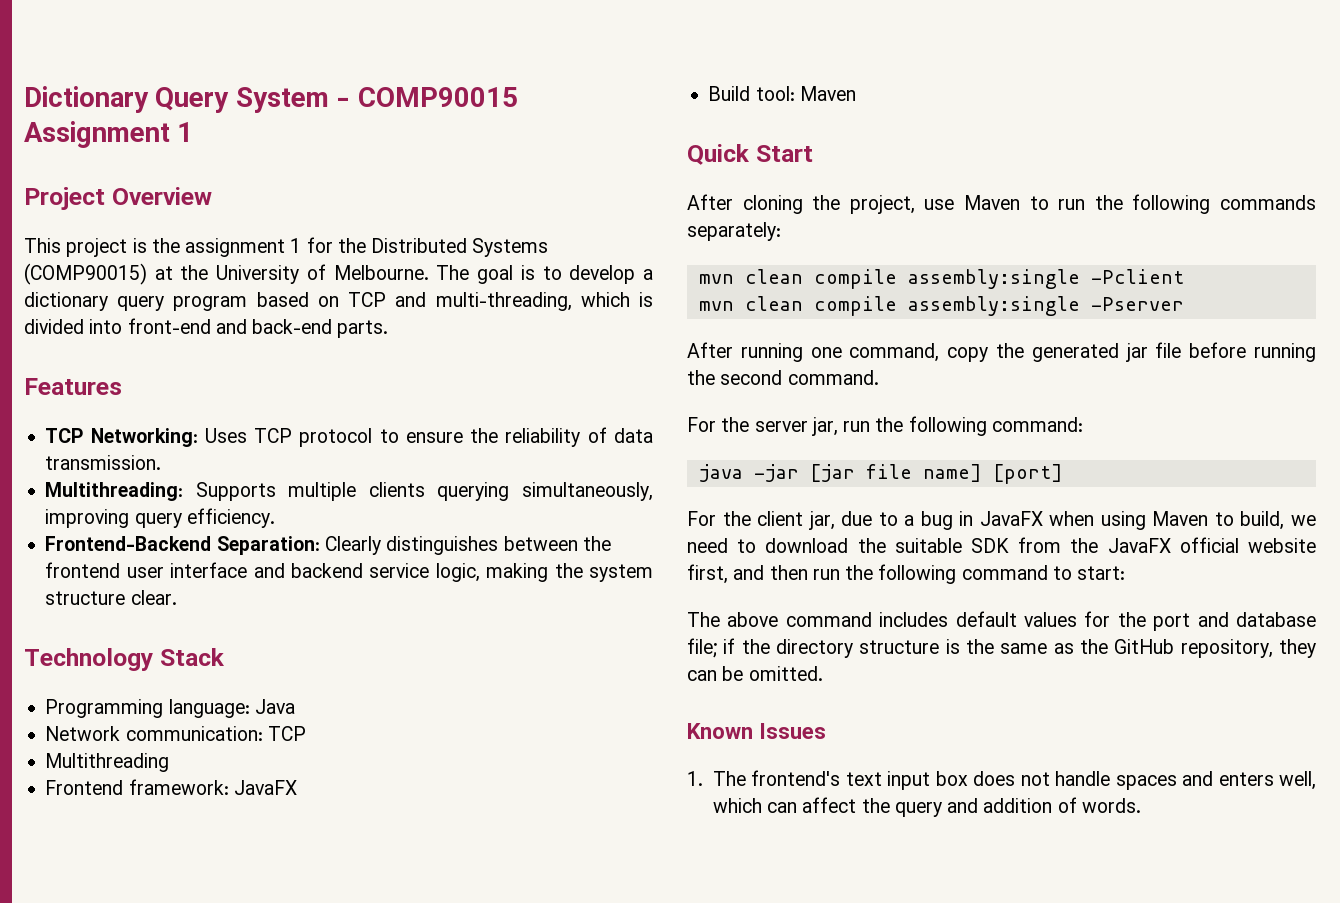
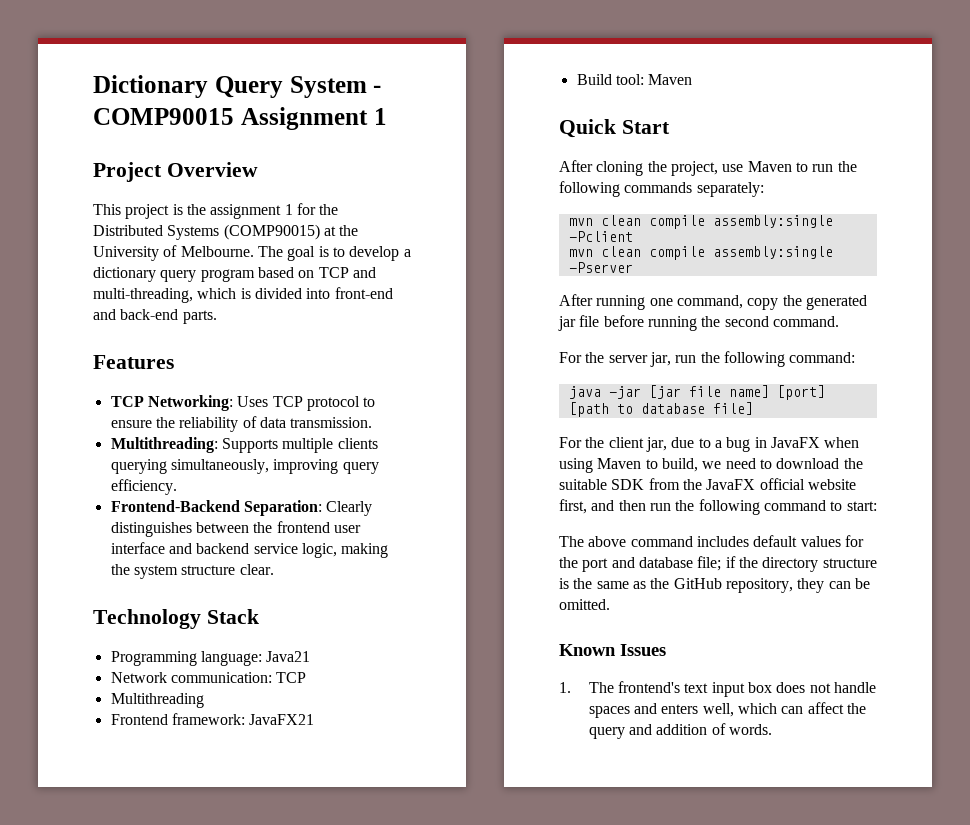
- Programming language: Java
+ Programming language: Java21
- Frontend framework: JavaFX
+ Frontend framework: JavaFX21
- java -jar [jar file name] [port]
+ java -jar [jar file name] [port] [path to database file]

